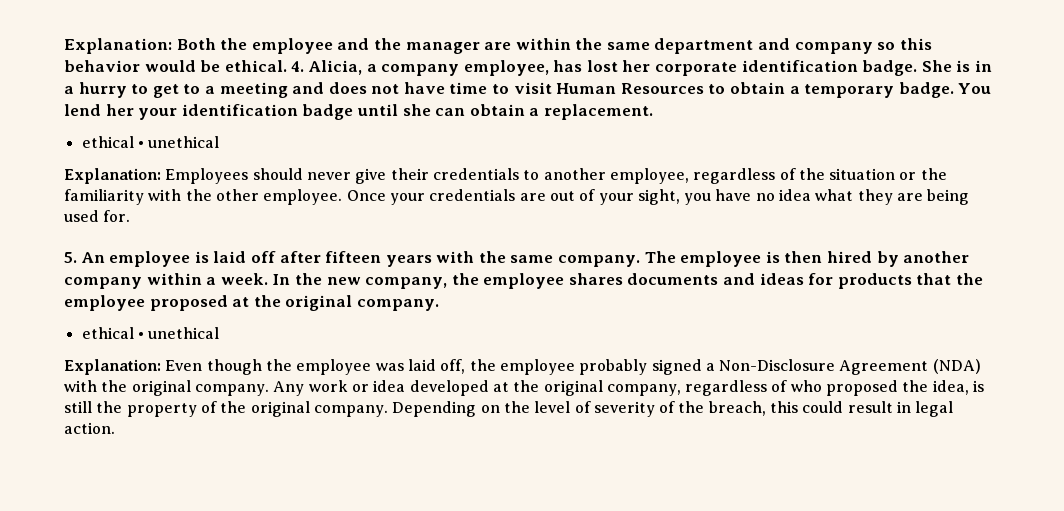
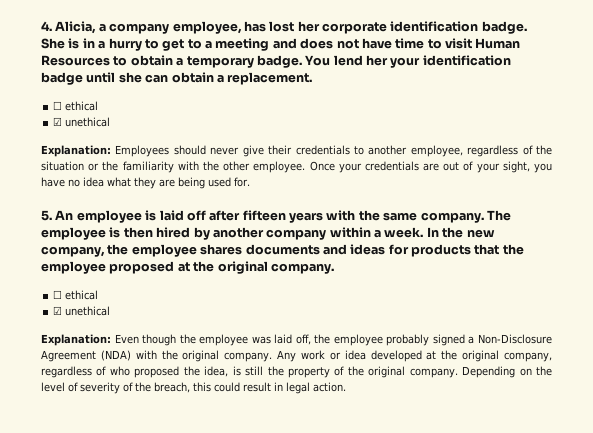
- Explanation: Both the employee and the manager are within the same department and company so this behavior would be ethical.
  You lend her your identification badge until she can obtain a replacement.
- ethical • unethical
+ ☐ ethical
+ ☑ unethical
  In the new company, the employee shares documents and ideas for products that the employee proposed at the original company.
- ethical • unethical
+ ☐ ethical
+ ☑ unethical

